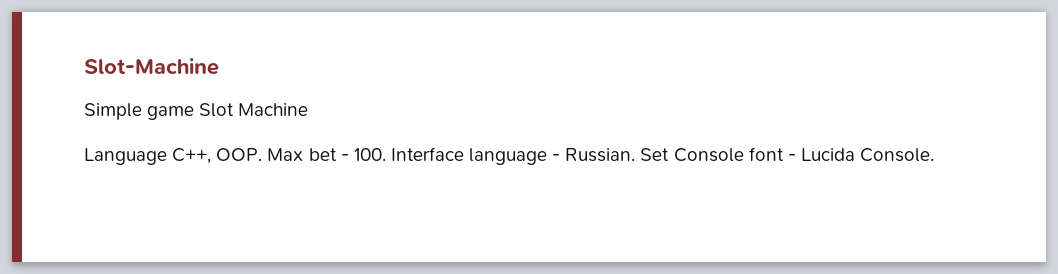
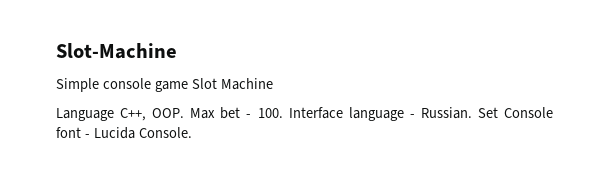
- Simple game Slot Machine
+ Simple console game Slot Machine

